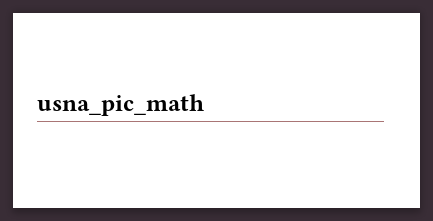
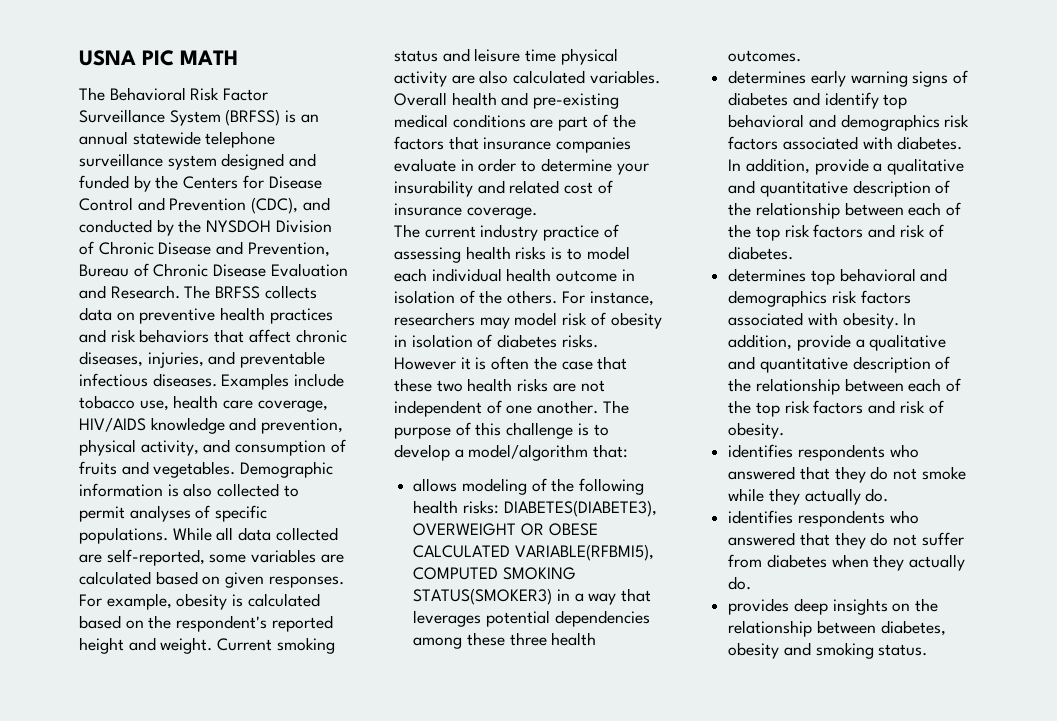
- usna_pic_math
+ USNA PIC MATH
+ The Behavioral Risk Factor Surveillance System (BRFSS) is an annual statewide telephone surveillance system designed and funded by the Centers for Disease Control and Prevention (CDC), and conducted by the NYSDOH Division of Chronic Disease and Prevention, Bureau of Chronic Disease Evaluation and Research. The BRFSS collects data on preventive health practices and risk behaviors that affect chronic diseases, injuries, and preventable infectious diseases. Examples include tobacco use, health care coverage, HIV/AIDS knowledge and prevention, physical activity, and consumption of fruits and vegetables. Demographic information is also collected to permit analyses of specific populations. While all data collected are self-reported, some variables are calculated based on given responses. For example, obesity is calculated based on the respondent's reported height and weight. Current smoking status and leisure time physical activity are also calculated variables. Overall health and pre-existing medical conditions are part of the factors that insurance companies evaluate in order to determine your insurability and related cost of insurance coverage.
+ The current industry practice of assessing health risks is to model each individual health outcome in isolation of the others. For instance, researchers may model risk of obesity in isolation of diabetes risks. However it is often the case that these two health risks are not independent of one another. The purpose of this challenge is to develop a model/algorithm that:
+ allows modeling of the following health risks: DIABETES(DIABETE3), OVERWEIGHT OR OBESE CALCULATED VARIABLE(RFBMI5), COMPUTED SMOKING STATUS(SMOKER3) in a way that leverages potential dependencies among these three health outcomes.
+ determines early warning signs of diabetes and identify top behavioral and demographics risk factors associated with diabetes. In addition, provide a qualitative and quantitative description of the relationship between each of the top risk factors and risk of diabetes.
+ determines top behavioral and demographics risk factors associated with obesity. In addition, provide a qualitative and quantitative description of the relationship between each of the top risk factors and risk of obesity.
+ identifies respondents who answered that they do not smoke while they actually do.
+ identifies respondents who answered that they do not suffer from diabetes when they actually do.
+ provides deep insights on the relationship between diabetes, obesity and smoking status.

